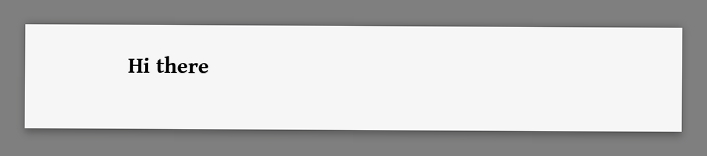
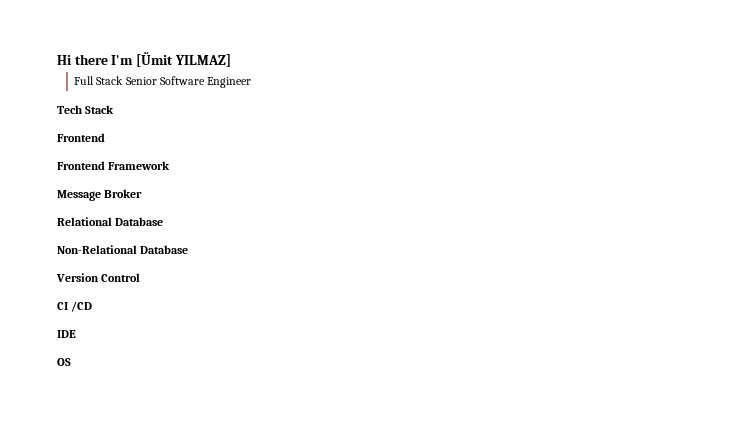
- Hi there
+ Hi there I'm [Ümit YILMAZ]
+ Full Stack Senior Software Engineer
+ Tech Stack
+ Frontend
+ Frontend Framework
+ Message Broker
+ Relational Database
+ Non-Relational Database
+ Version Control
+ CI /CD
+ IDE
+ OS

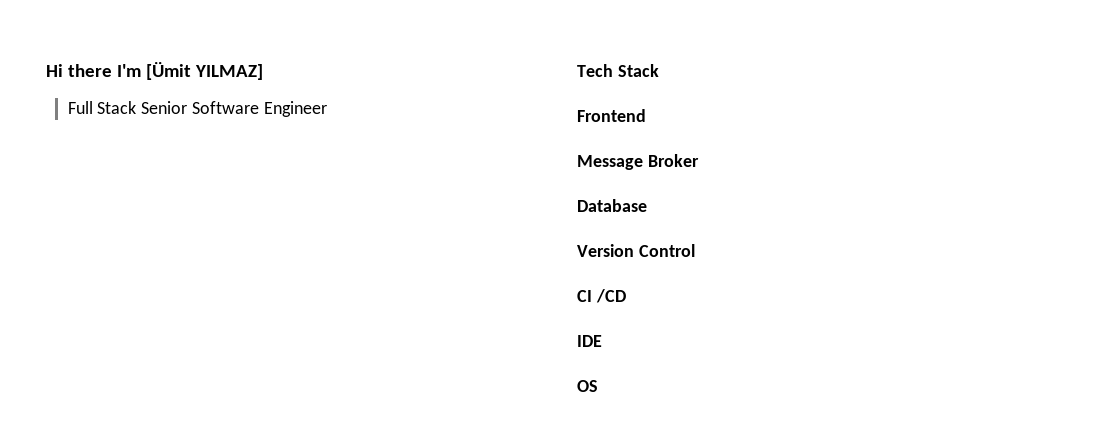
- Frontend Framework
- Relational Database
- Non-Relational Database
+ Database

